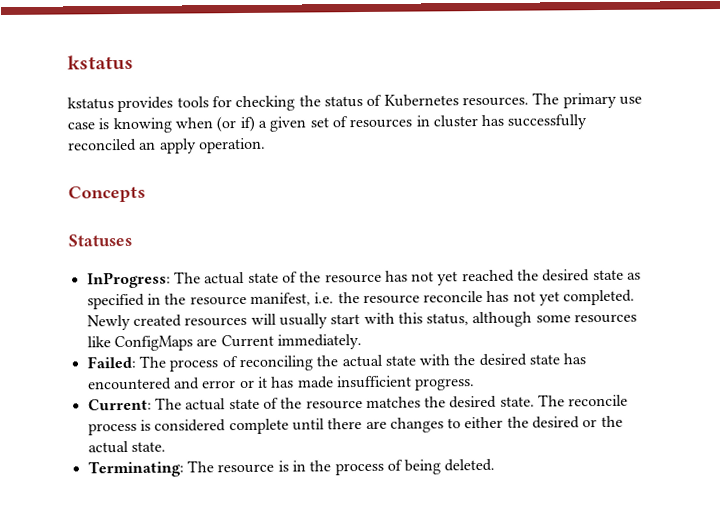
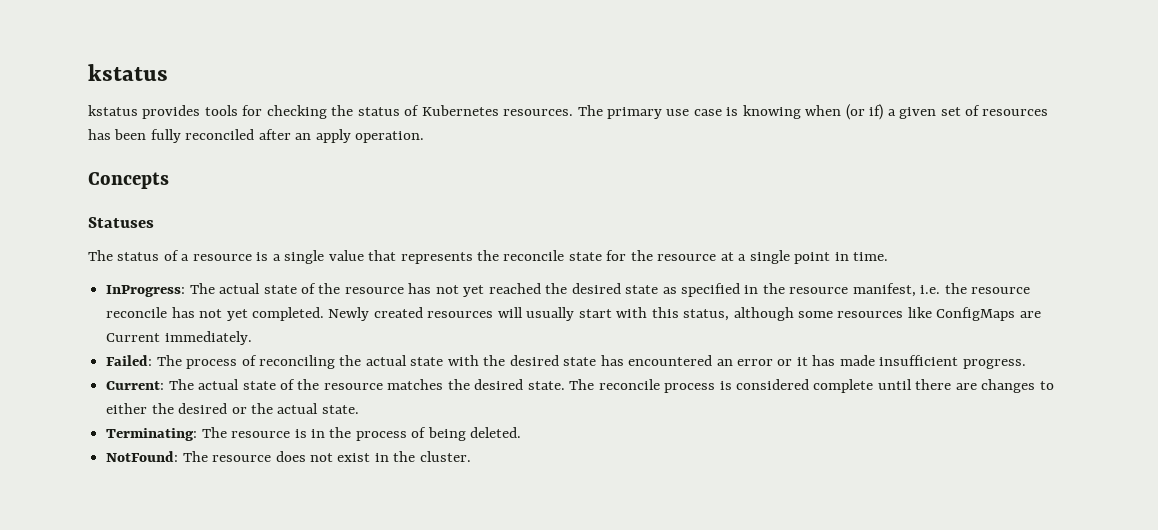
- The primary use case is knowing when (or if) a given set of resources in cluster has successfully reconciled an apply operation.
+ The primary use case is knowing when (or if) a given set of resources has been fully reconciled after an apply operation.
+ The status of a resource is a single value that represents the reconcile state for the resource at a single point in time.
- Failed: The process of reconciling the actual state with the desired state has encountered and error or it has made insufficient progress.
+ Failed: The process of reconciling the actual state with the desired state has encountered an error or it has made insufficient progress.
+ NotFound: The resource does not exist in the cluster.

